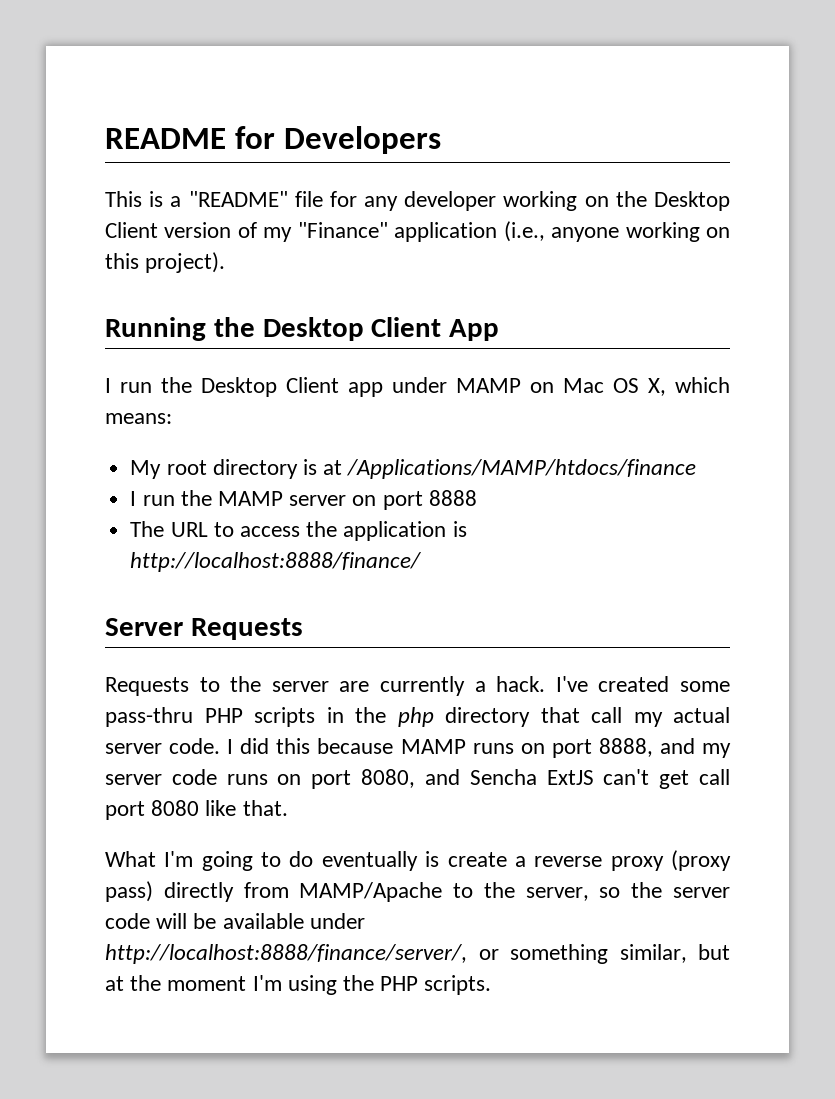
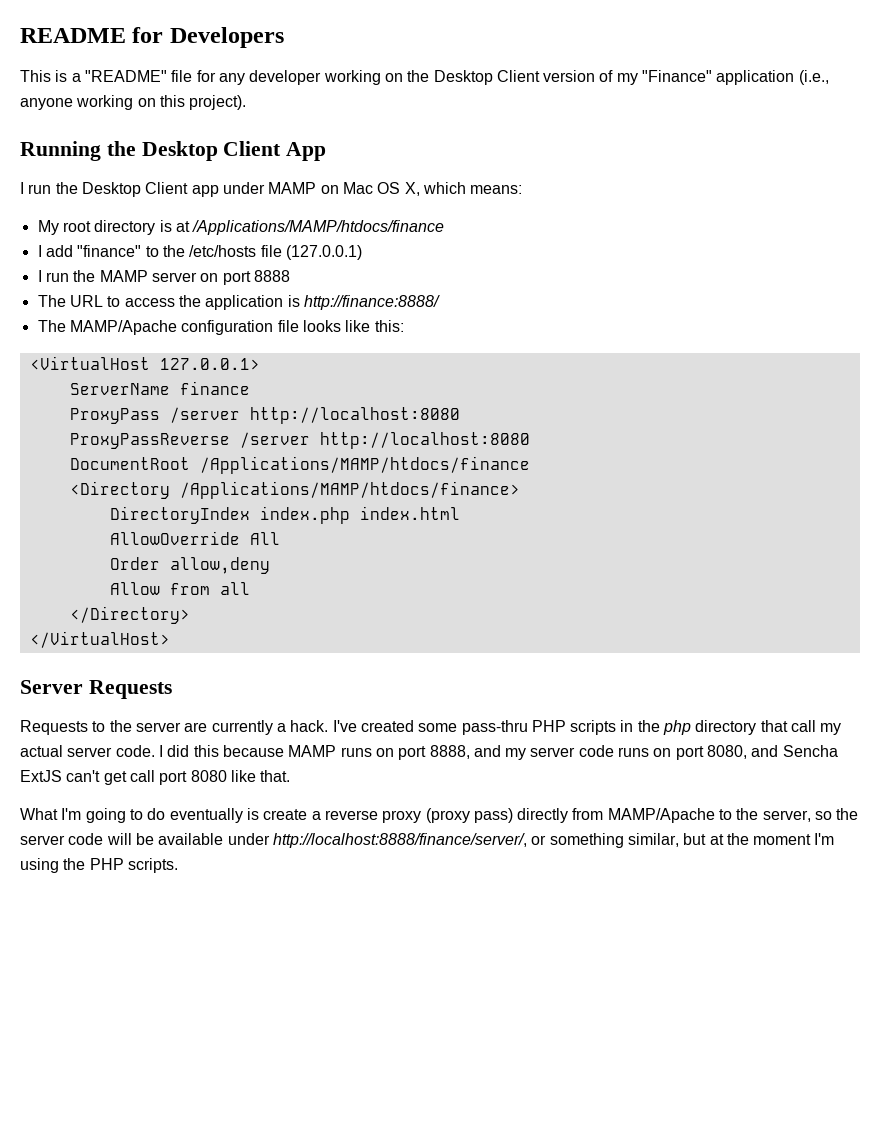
+ I add "finance" to the /etc/hosts file (127.0.0.1)
- The URL to access the application is http://localhost:8888/finance/
+ The URL to access the application is http://finance:8888/
+ The MAMP/Apache configuration file looks like this:
+ <VirtualHost 127.0.0.1>
+ ServerName finance
+ ProxyPass /server http://localhost:8080
+ ProxyPassReverse /server http://localhost:8080
+ DocumentRoot /Applications/MAMP/htdocs/finance
+ <Directory /Applications/MAMP/htdocs/finance>
+ DirectoryIndex index.php index.html
+ AllowOverride All
+ Order allow,deny
+ Allow from all
+ </Directory>
+ </VirtualHost>

